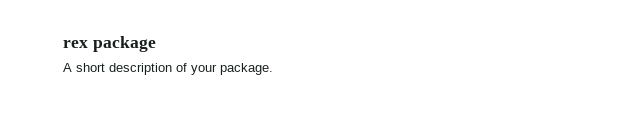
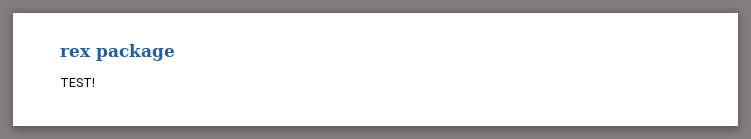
- A short description of your package.
+ TEST!

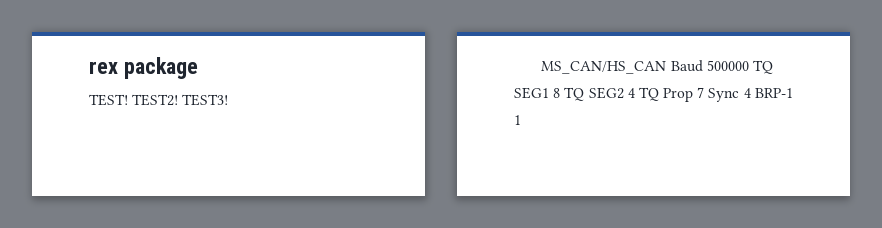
+ TEST2! TEST3!
+ MS_CAN/HS_CAN Baud 500000 TQ SEG1 8 TQ SEG2 4 TQ Prop 7 Sync 4 BRP-1 1

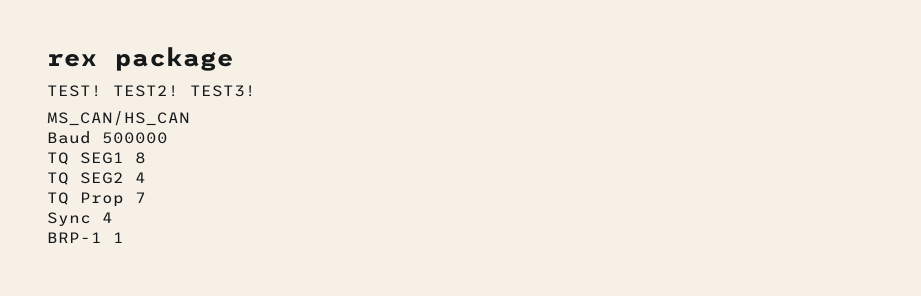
- MS_CAN/HS_CAN Baud 500000 TQ SEG1 8 TQ SEG2 4 TQ Prop 7 Sync 4 BRP-1 1
+ MS_CAN/HS_CAN
+ Baud 500000
+ TQ SEG1 8
+ TQ SEG2 4
+ TQ Prop 7
+ Sync 4
+ BRP-1 1

